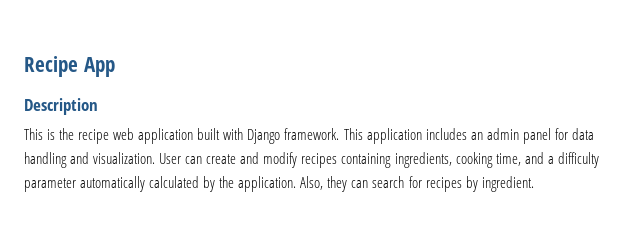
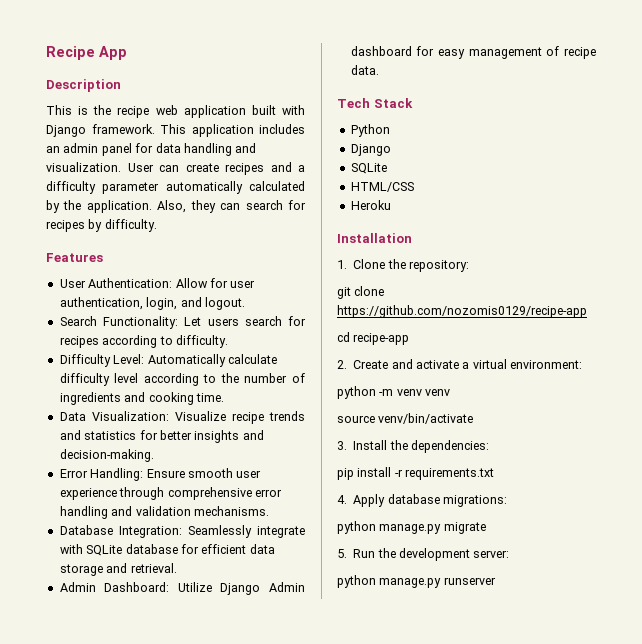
- User can create and modify recipes containing ingredients, cooking time, and a difficulty parameter automatically calculated by the application.
+ User can create recipes and a difficulty parameter automatically calculated by the application.
- Also, they can search for recipes by ingredient.
+ Also, they can search for recipes by difficulty.
+ Features
+ User Authentication: Allow for user authentication, login, and logout.
+ Search Functionality: Let users search for recipes according to difficulty.
+ Difficulty Level: Automatically calculate difficulty level according to the number of ingredients and cooking time.
+ Data Visualization: Visualize recipe trends and statistics for better insights and decision-making.
+ Error Handling: Ensure smooth user experience through comprehensive error handling and validation mechanisms.
+ Database Integration: Seamlessly integrate with SQLite database for efficient data storage and retrieval.
+ Admin Dashboard: Utilize Django Admin dashboard for easy management of recipe data.
+ Tech Stack
+ Python
+ Django
+ SQLite
+ HTML/CSS
+ Heroku
+ Installation
+ 1. Clone the repository:
+ git clone https://github.com/nozomis0129/recipe-app
+ cd recipe-app
+ 2. Create and activate a virtual environment:
+ python -m venv venv
+ source venv/bin/activate
+ 3. Install the dependencies:
+ pip install -r requirements.txt
+ 4. Apply database migrations:
+ python manage.py migrate
+ 5. Run the development server:
+ python manage.py runserver

